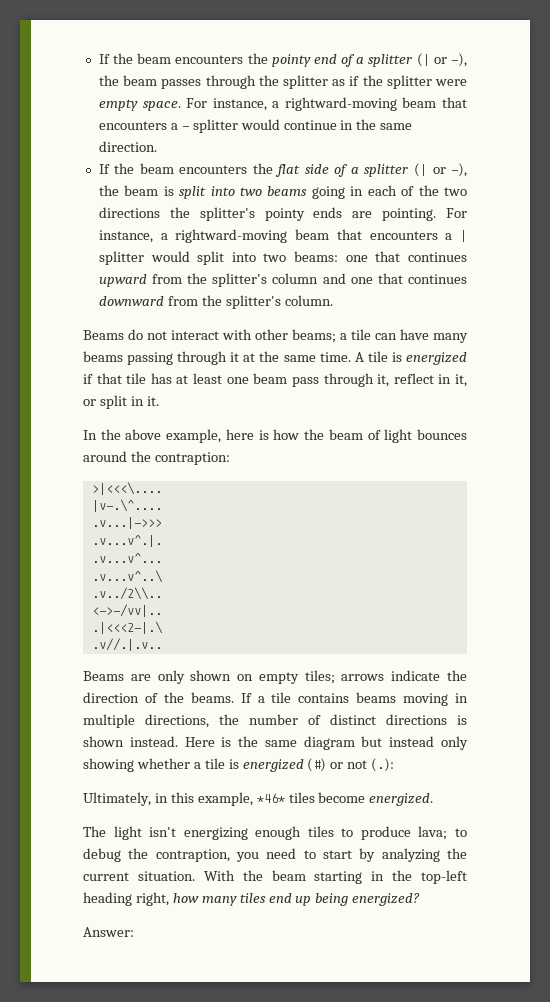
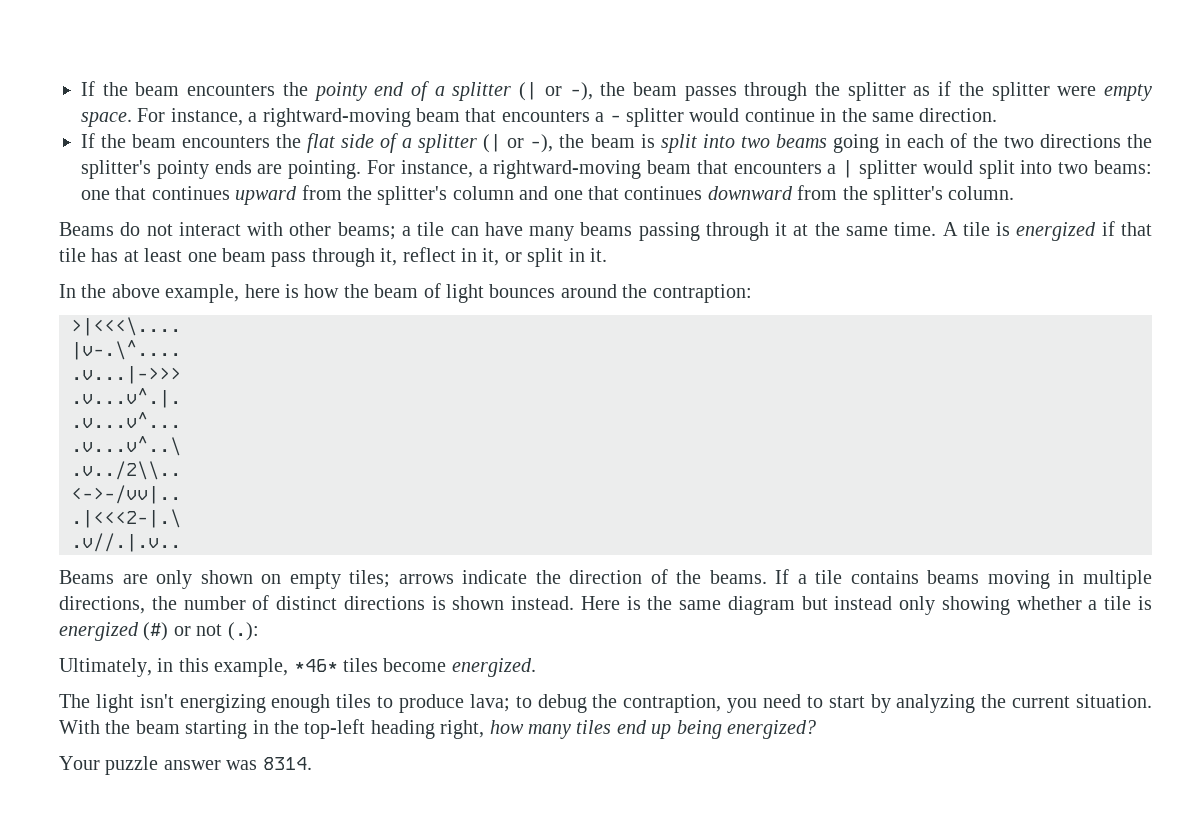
- Answer:
+ Your puzzle answer was 8314.

